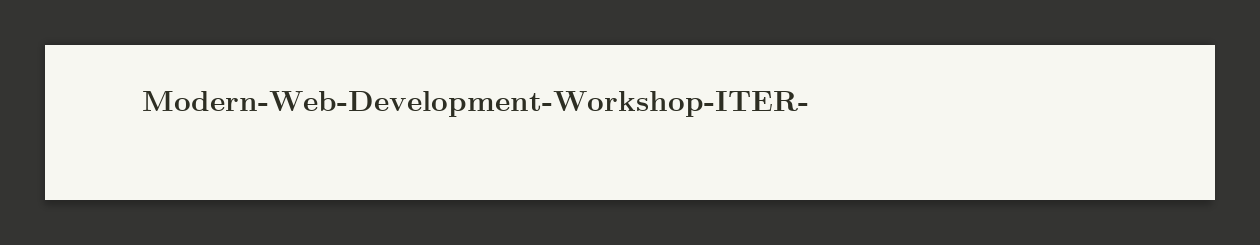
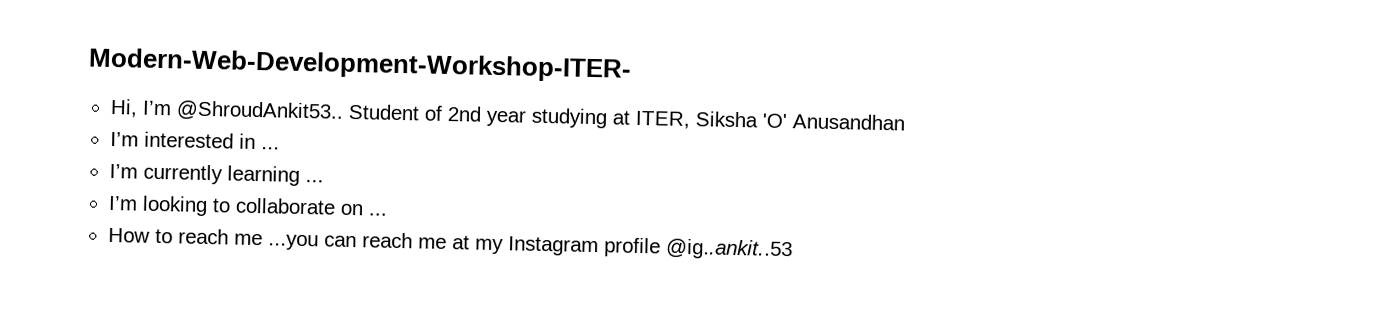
+ Hi, I’m @ShroudAnkit53.. Student of 2nd year studying at ITER, Siksha 'O' Anusandhan
+ I’m interested in ...
+ I’m currently learning ...
+ I’m looking to collaborate on ...
+ How to reach me ...you can reach me at my Instagram profile @ig..ankit..53

